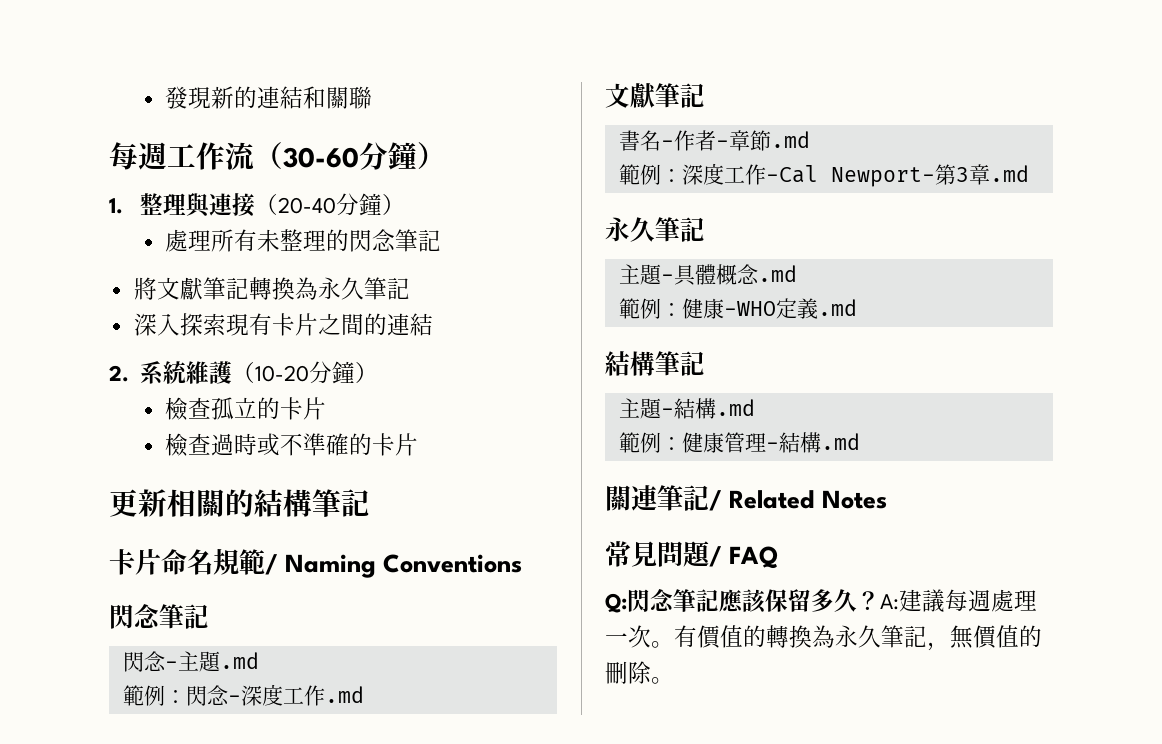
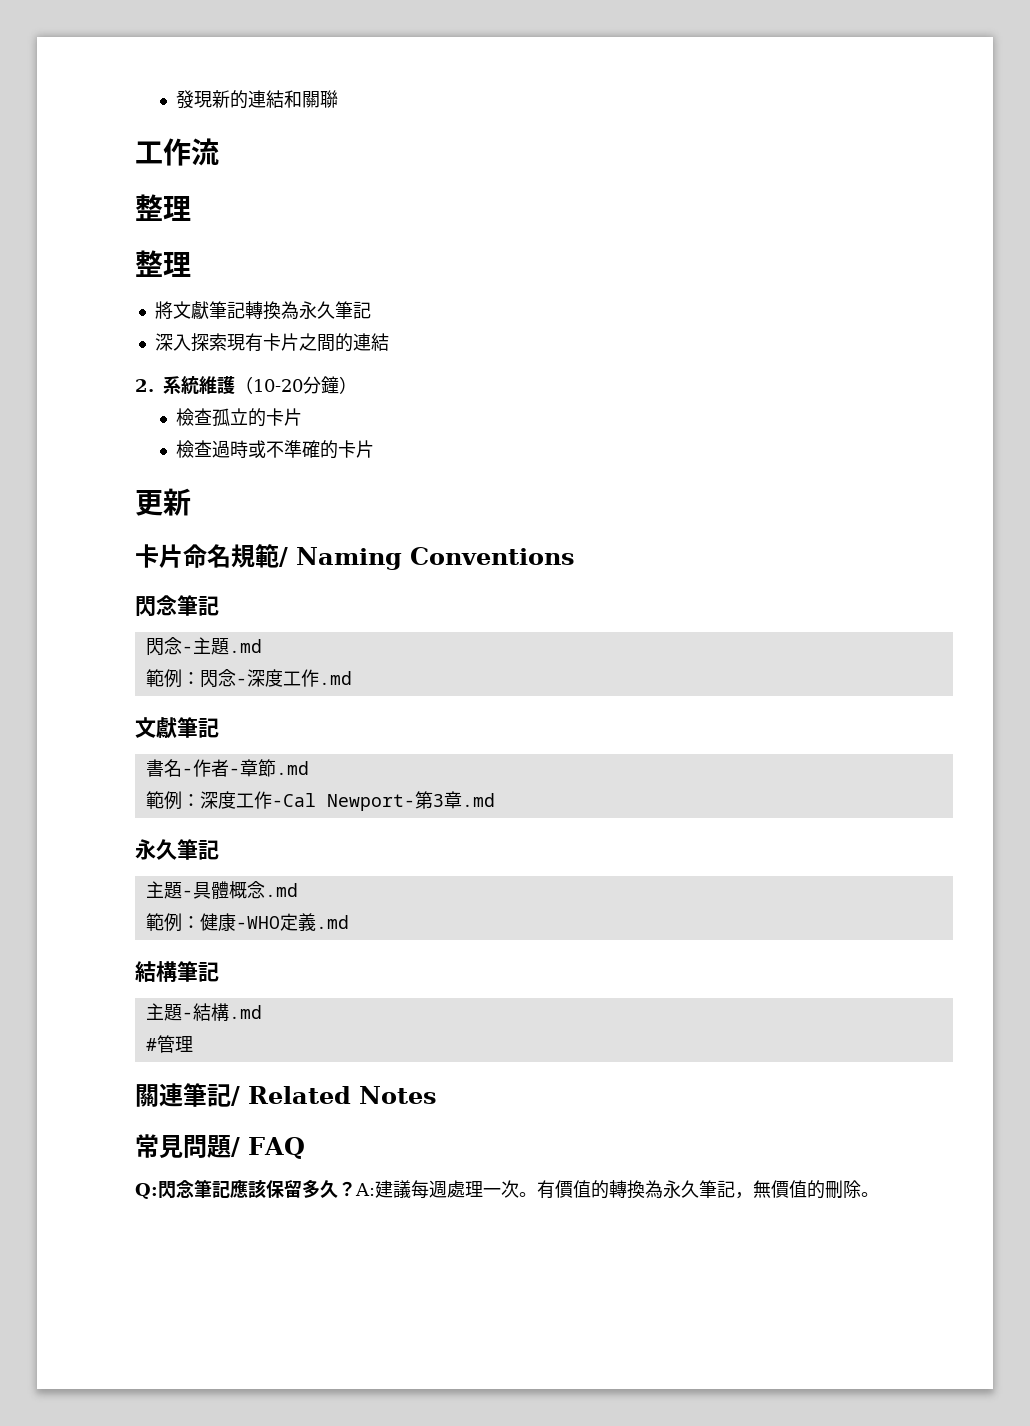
- 每週工作流（30-60分鐘）
- 1.整理與連接（20-40分鐘）
- 處理所有未整理的閃念筆記
+ 工作流
+ 整理
+ 整理
- 更新相關的結構筆記
+ 更新
- 範例：健康管理-結構.md
+ #管理

